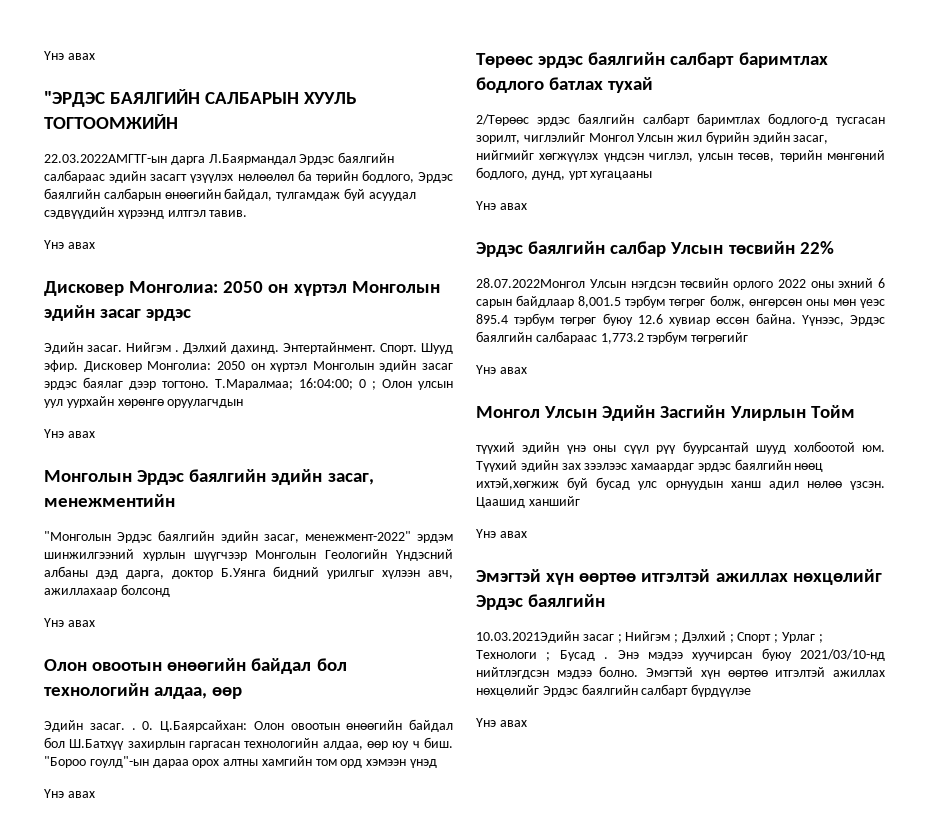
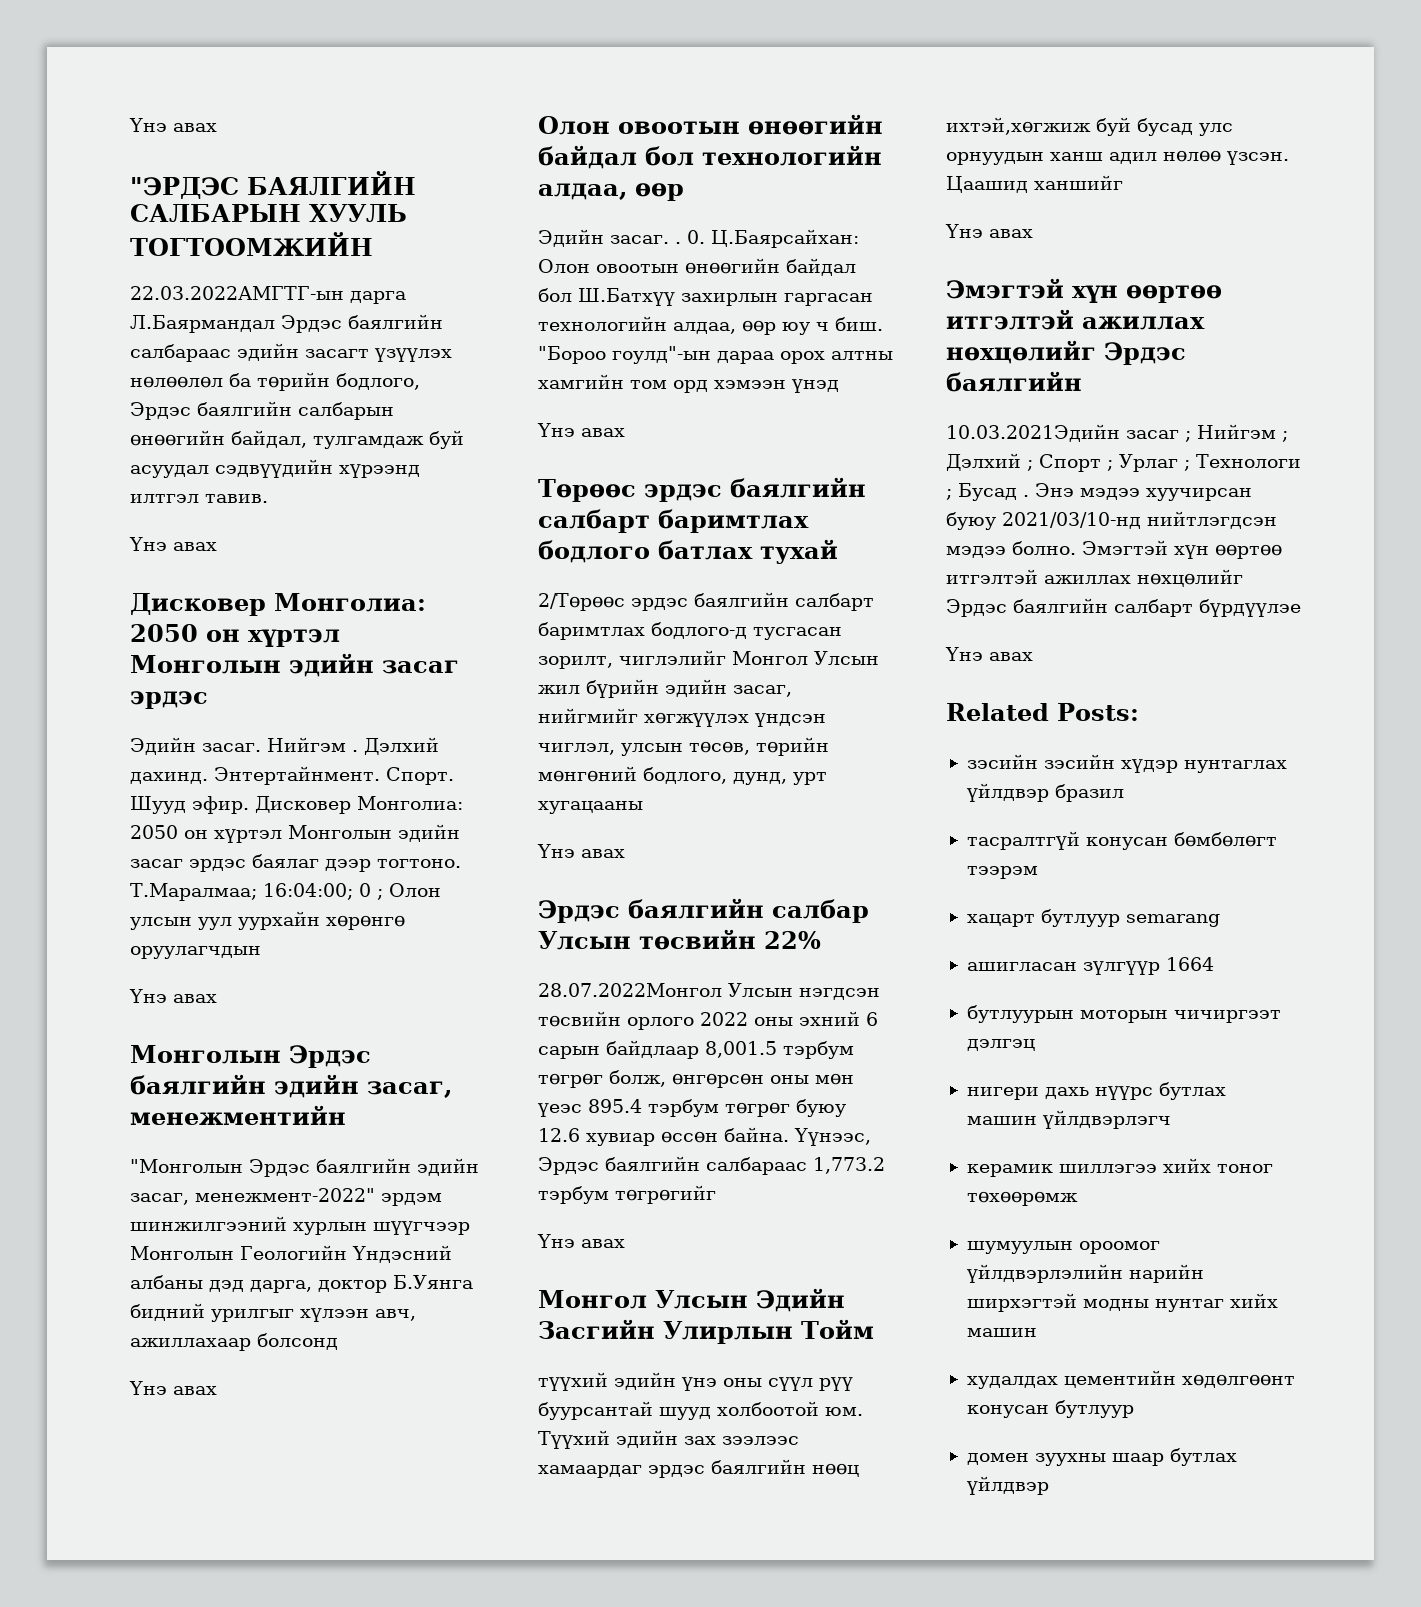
+ Related Posts:
+ зэсийн зэсийн хүдэр нунтаглах үйлдвэр бразил
+ тасралтгүй конусан бөмбөлөгт тээрэм
+ хацарт бутлуур semarang
+ ашигласан зүлгүүр 1664
+ бутлуурын моторын чичиргээт дэлгэц
+ нигери дахь нүүрс бутлах машин үйлдвэрлэгч
+ керамик шиллэгээ хийх тоног төхөөрөмж
+ шумуулын ороомог үйлдвэрлэлийн нарийн ширхэгтэй модны нунтаг хийх машин
+ худалдах цементийн хөдөлгөөнт конусан бутлуур
+ домен зуухны шаар бутлах үйлдвэр

